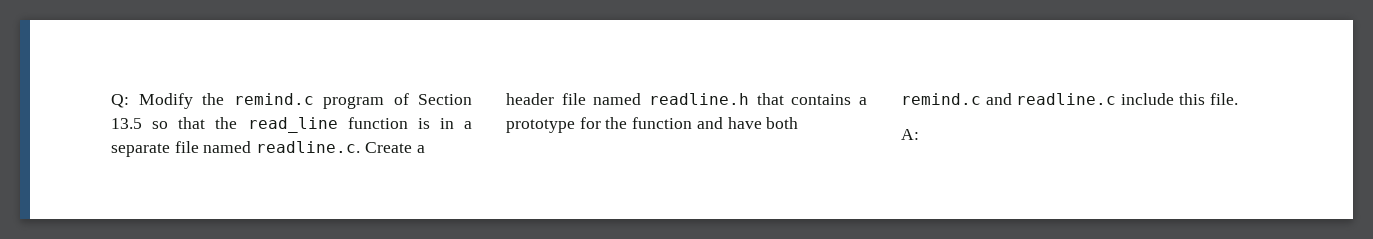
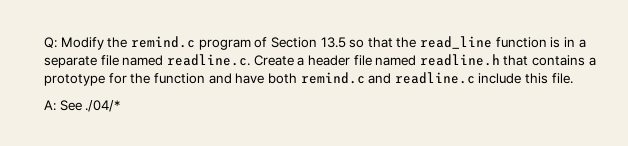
- A:
+ A: See ./04/*

